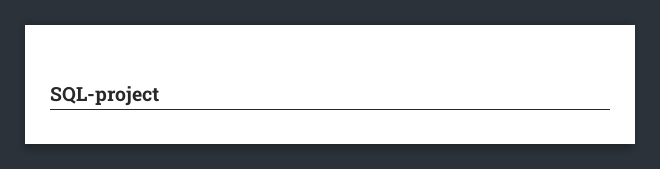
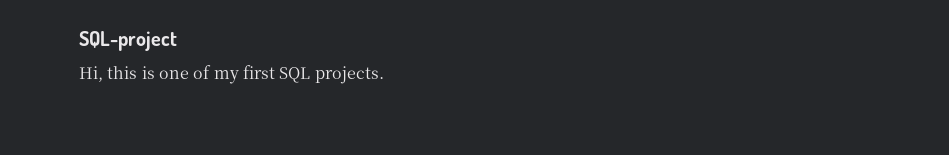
+ Hi, this is one of my first SQL projects.

